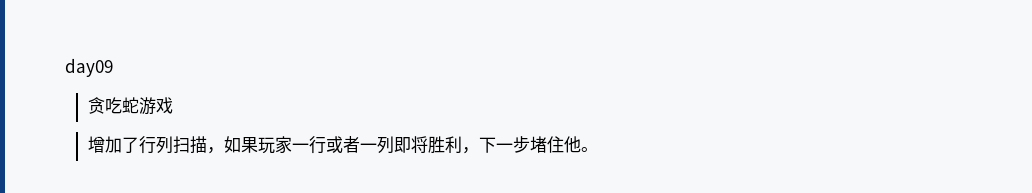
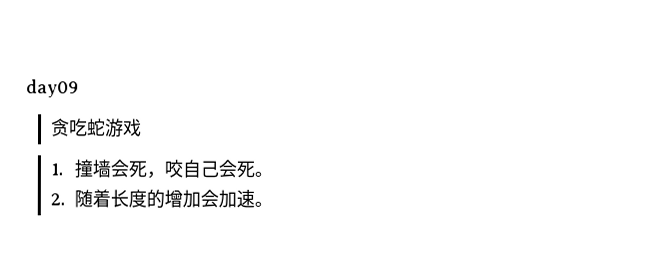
- 增加了行列扫描，如果玩家一行或者一列即将胜利，下一步堵住他。
+ 1.撞墙会死，咬自己会死。
+ 2.随着长度的增加会加速。

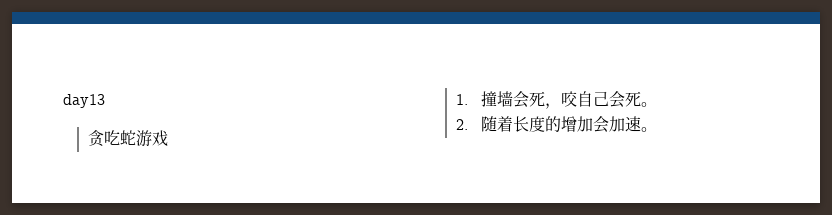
- day09
+ day13

